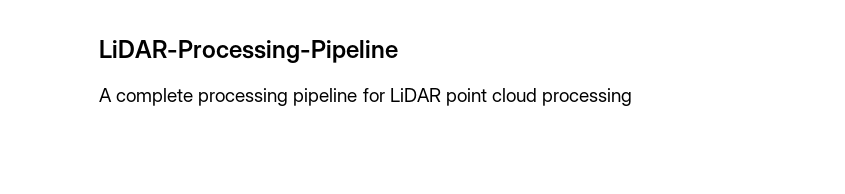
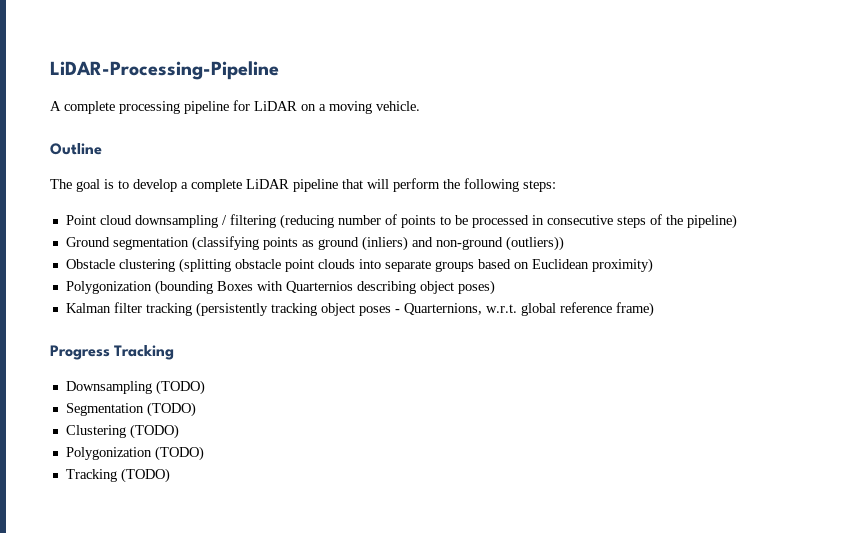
- A complete processing pipeline for LiDAR point cloud processing
+ A complete processing pipeline for LiDAR on a moving vehicle.
+ Outline
+ The goal is to develop a complete LiDAR pipeline that will perform the following steps:
+ Point cloud downsampling / filtering (reducing number of points to be processed in consecutive steps of the pipeline)
+ Ground segmentation (classifying points as ground (inliers) and non-ground (outliers))
+ Obstacle clustering (splitting obstacle point clouds into separate groups based on Euclidean proximity)
+ Polygonization (bounding Boxes with Quarternios describing object poses)
+ Kalman filter tracking (persistently tracking object poses - Quarternions, w.r.t. global reference frame)
+ Progress Tracking
+ Downsampling (TODO)
+ Segmentation (TODO)
+ Clustering (TODO)
+ Polygonization (TODO)
+ Tracking (TODO)

